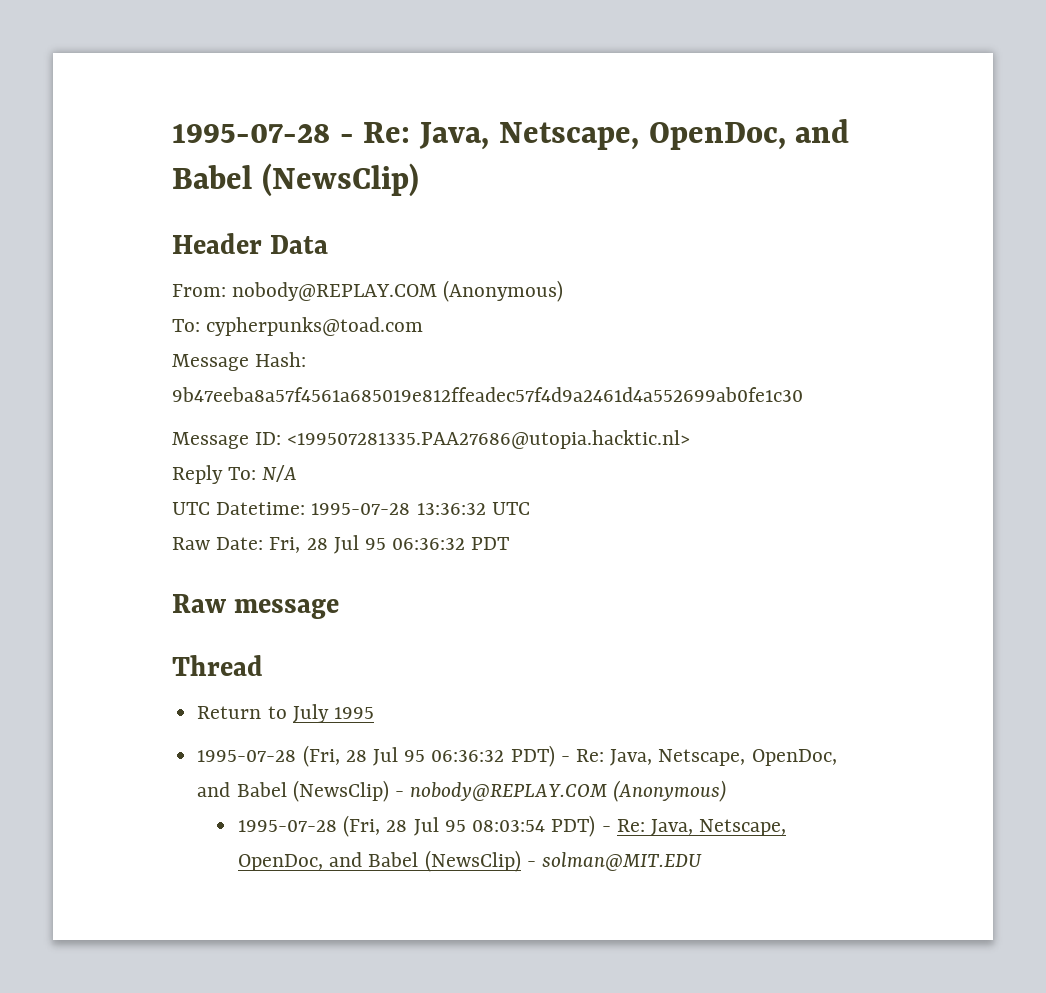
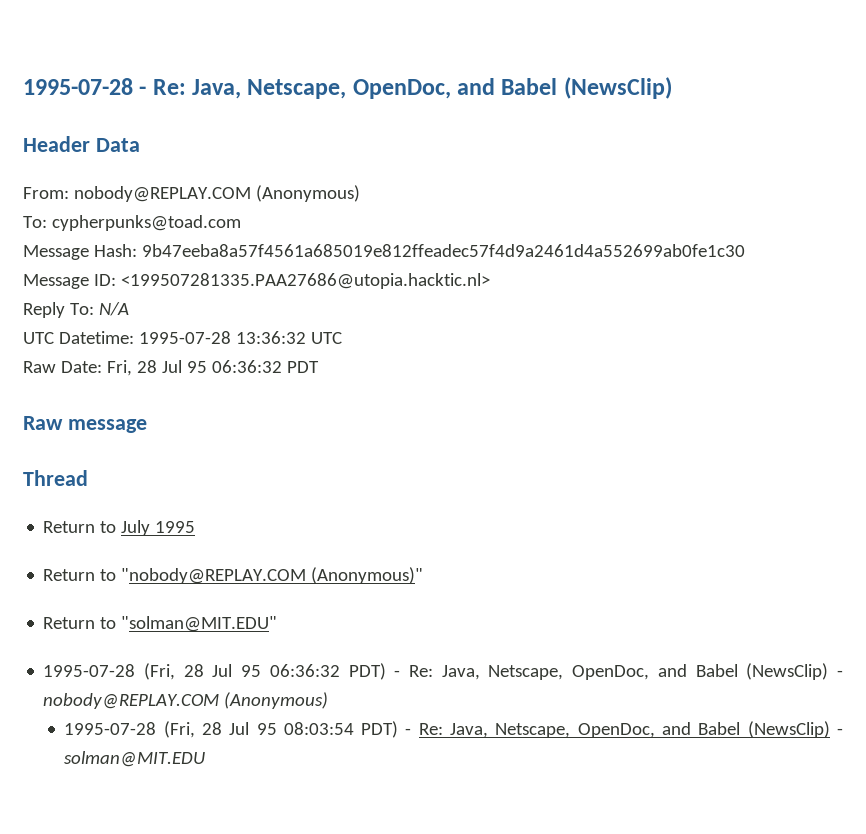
+ Return to "nobody@REPLAY.COM (Anonymous)"
+ Return to "solman@MIT.EDU"

